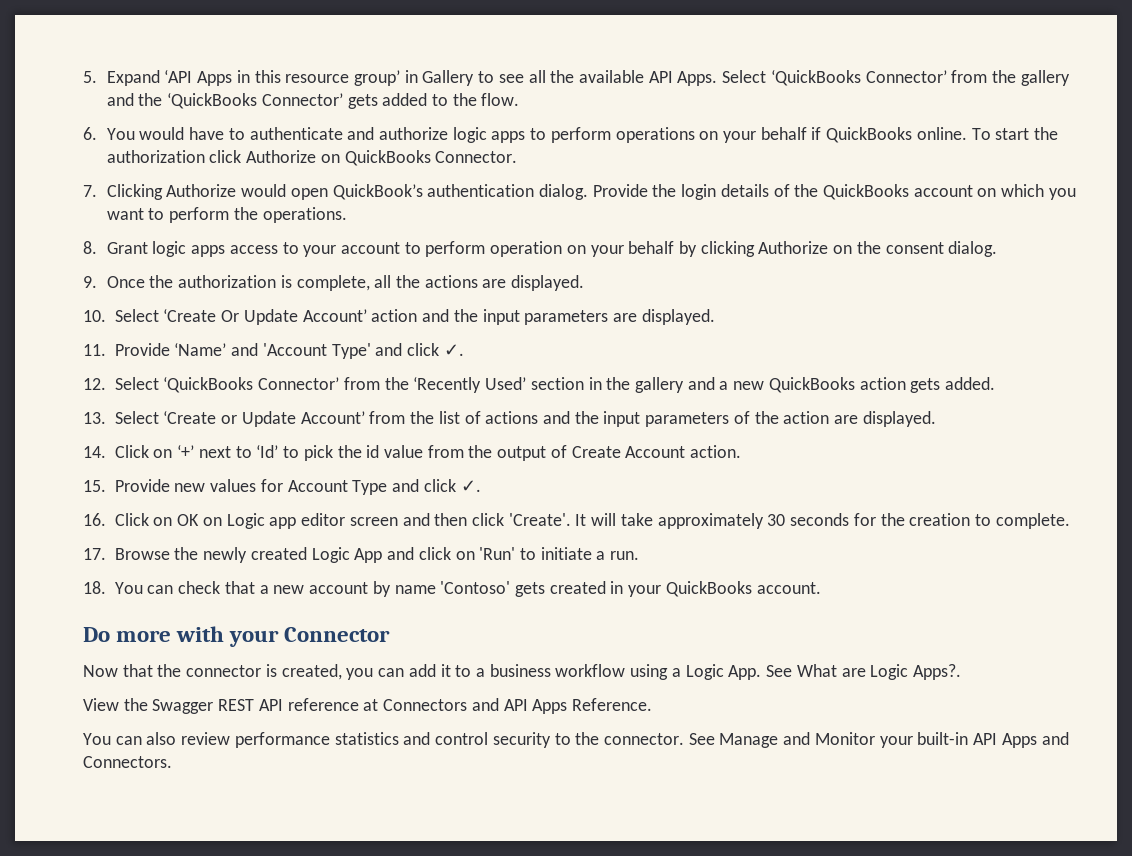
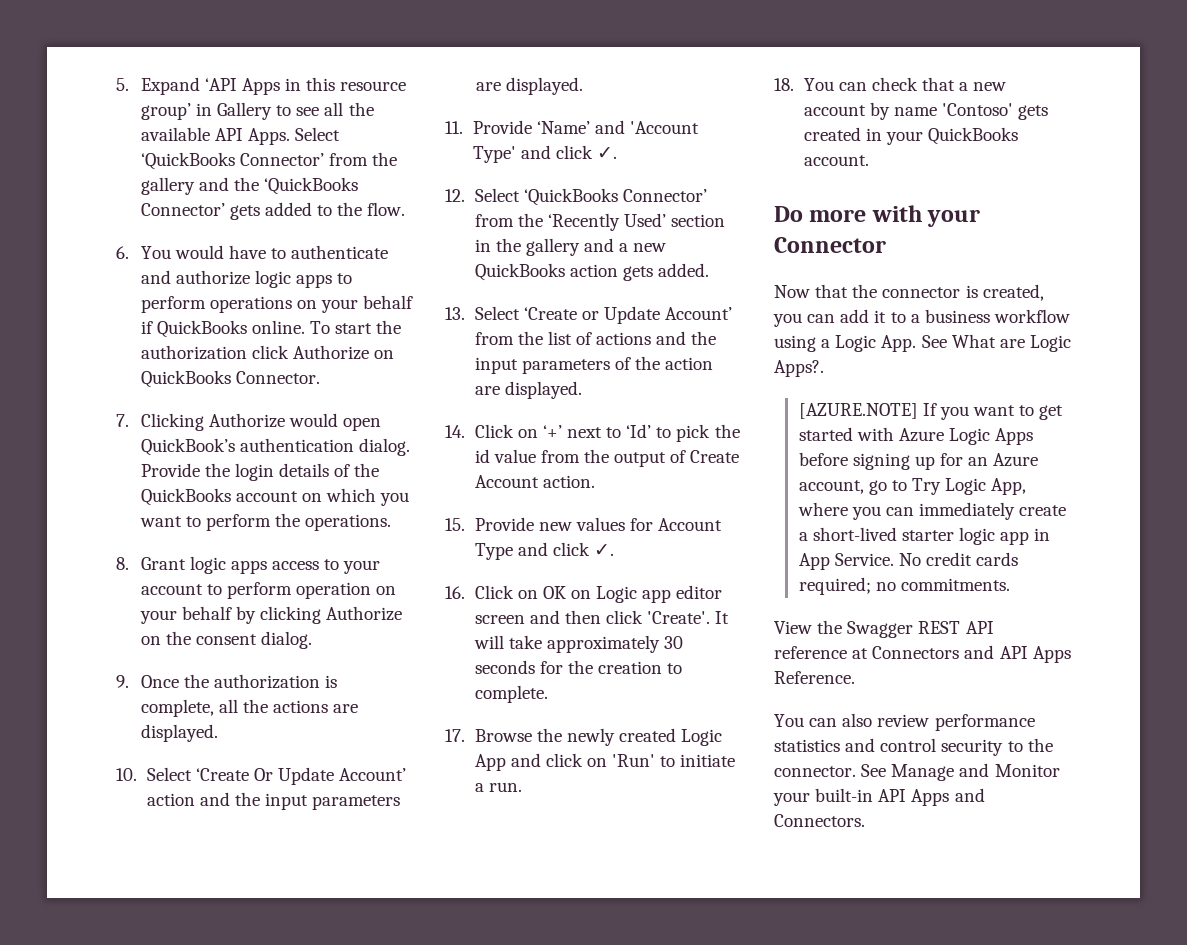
+ [AZURE.NOTE] If you want to get started with Azure Logic Apps before signing up for an Azure account, go to Try Logic App, where you can immediately create a short-lived starter logic app in App Service. No credit cards required; no commitments.

